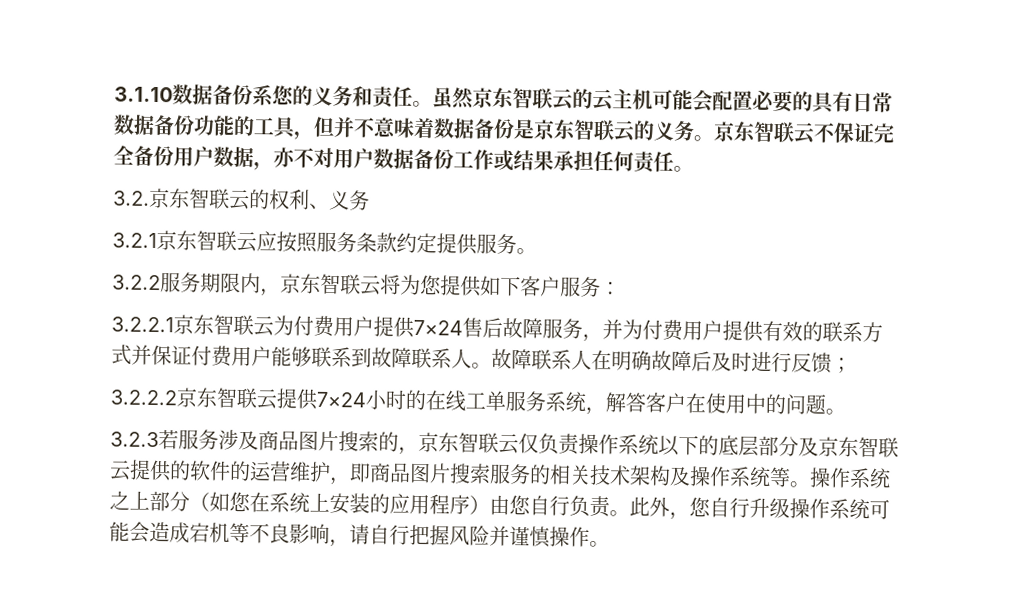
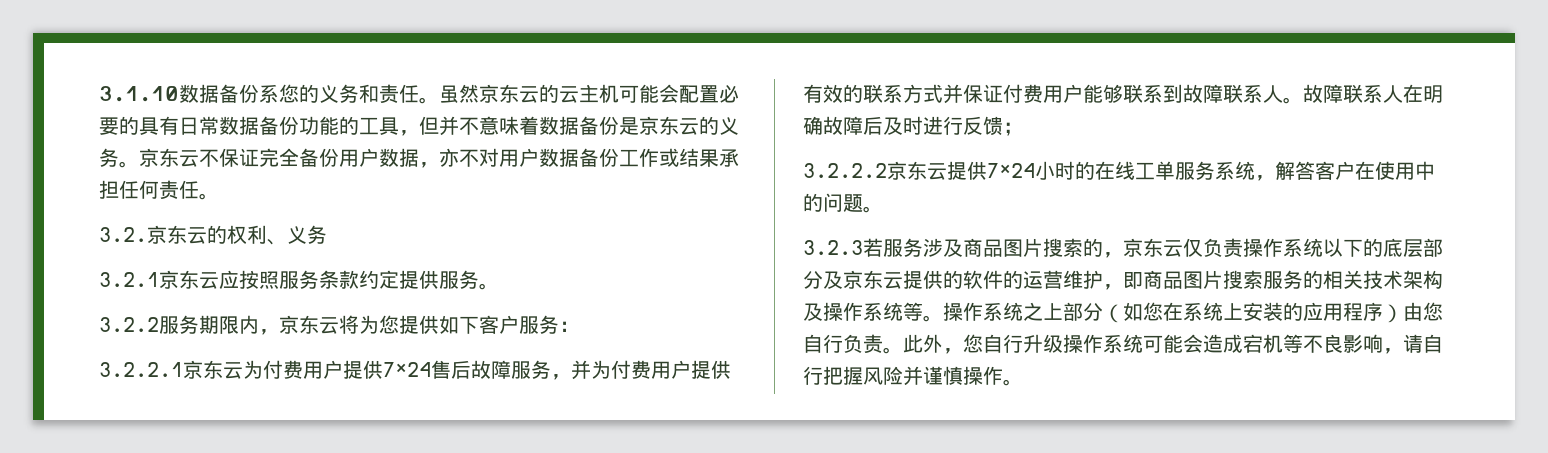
- 虽然京东智联云的云主机可能会配置必要的具有日常数据备份功能的工具，但并不意味着数据备份是京东智联云的义务。
+ 虽然京东云的云主机可能会配置必要的具有日常数据备份功能的工具，但并不意味着数据备份是京东云的义务。
- 京东智联云不保证完全备份用户数据，亦不对用户数据备份工作或结果承担任何责任。
+ 京东云不保证完全备份用户数据，亦不对用户数据备份工作或结果承担任何责任。
- 3.2.京东智联云的权利、义务
+ 3.2.京东云的权利、义务
- 3.2.1京东智联云应按照服务条款约定提供服务。
+ 3.2.1京东云应按照服务条款约定提供服务。
- 3.2.2服务期限内，京东智联云将为您提供如下客户服务：
+ 3.2.2服务期限内，京东云将为您提供如下客户服务：
- 3.2.2.1京东智联云为付费用户提供7×24售后故障服务，并为付费用户提供有效的联系方式并保证付费用户能够联系到故障联系人。
+ 3.2.2.1京东云为付费用户提供7×24售后故障服务，并为付费用户提供有效的联系方式并保证付费用户能够联系到故障联系人。
- 3.2.2.2京东智联云提供7×24小时的在线工单服务系统，解答客户在使用中的问题。
+ 3.2.2.2京东云提供7×24小时的在线工单服务系统，解答客户在使用中的问题。
- 3.2.3若服务涉及商品图片搜索的，京东智联云仅负责操作系统以下的底层部分及京东智联云提供的软件的运营维护，即商品图片搜索服务的相关技术架构及操作系统等。
+ 3.2.3若服务涉及商品图片搜索的，京东云仅负责操作系统以下的底层部分及京东云提供的软件的运营维护，即商品图片搜索服务的相关技术架构及操作系统等。

